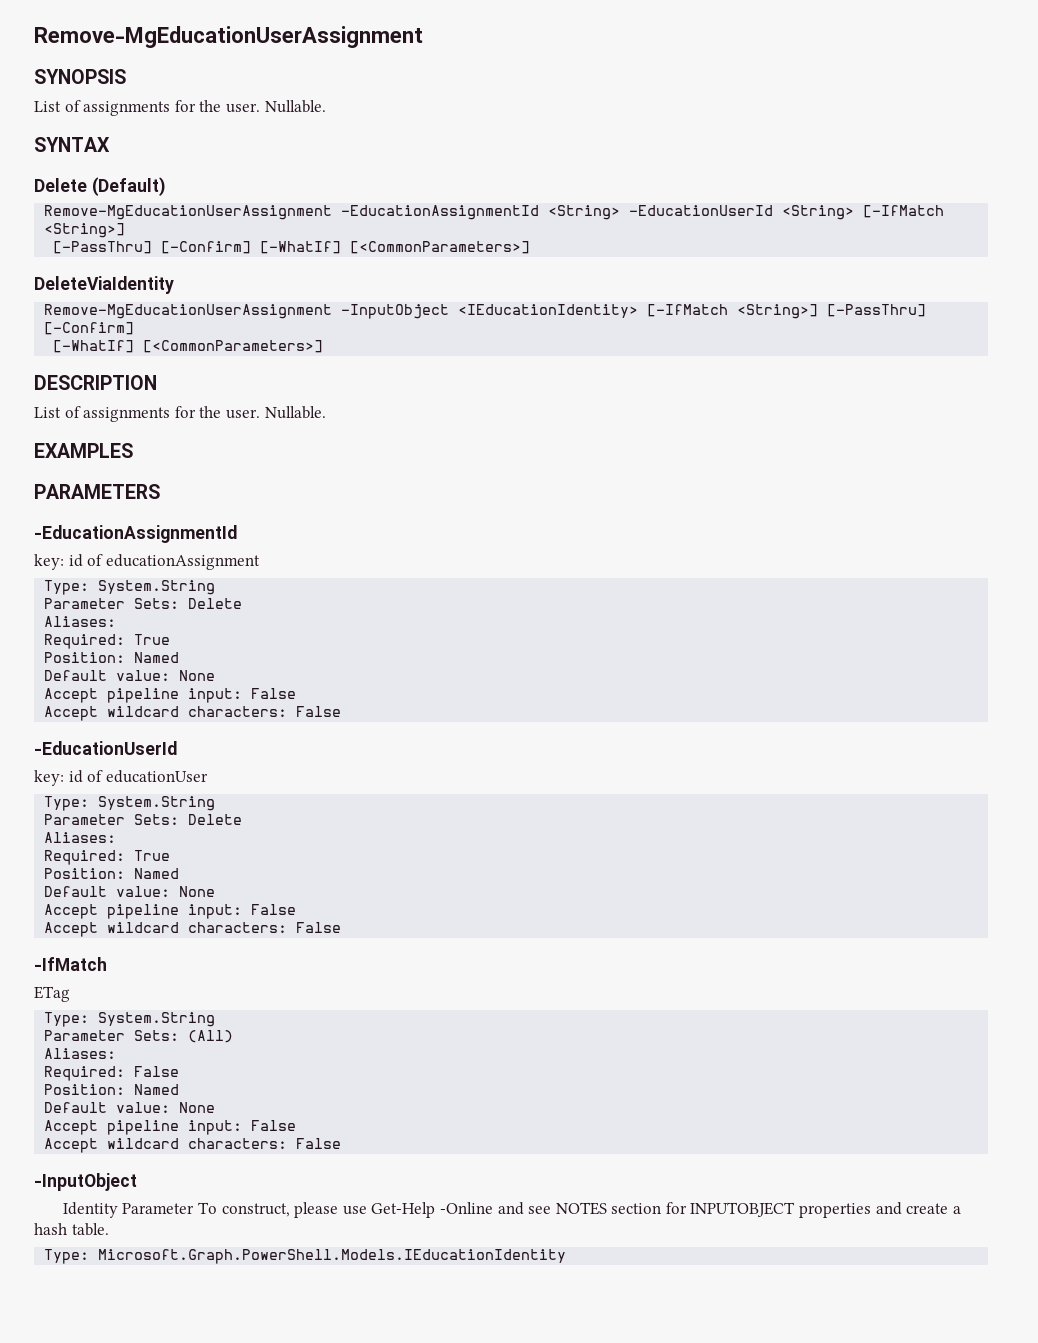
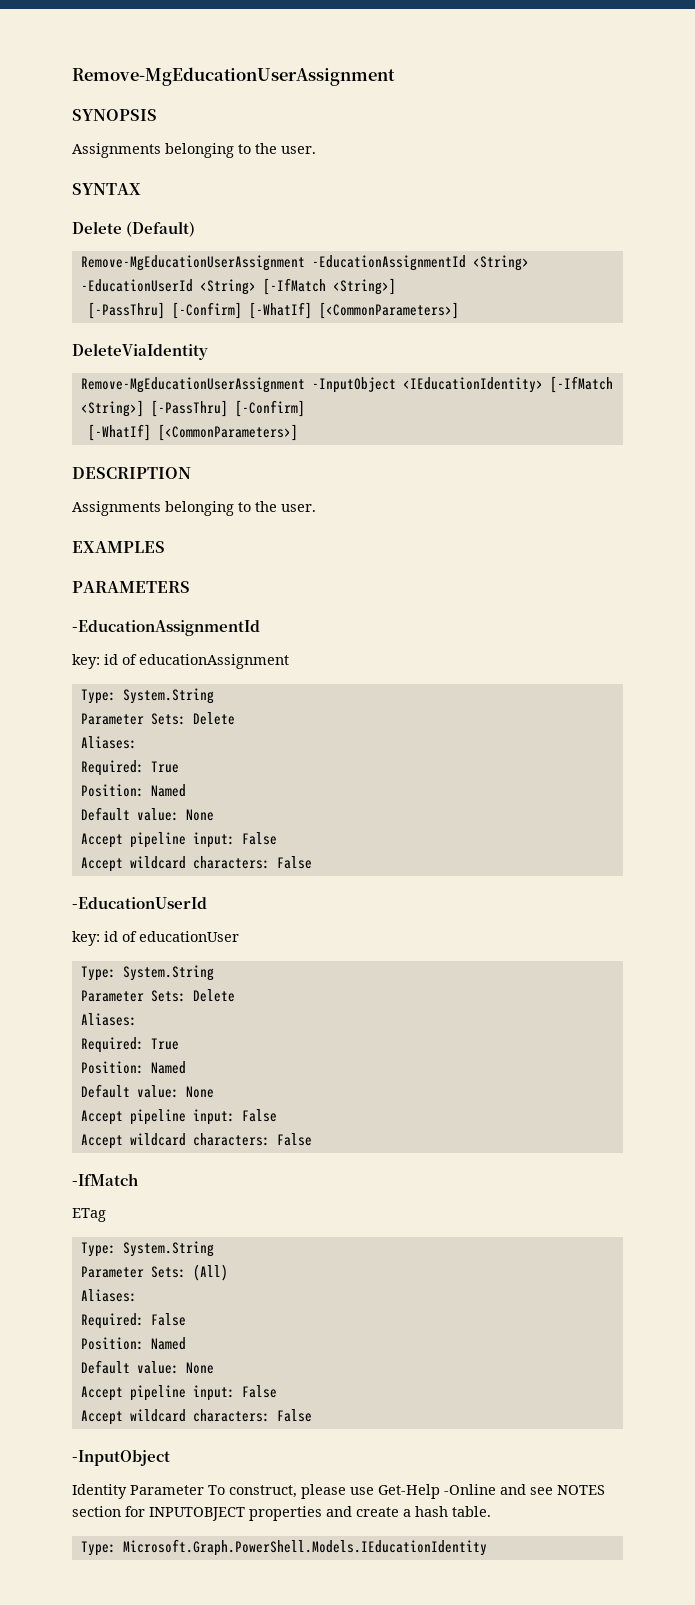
  SYNOPSIS
- List of assignments for the user. Nullable.
+ Assignments belonging to the user.
  DESCRIPTION
- List of assignments for the user. Nullable.
+ Assignments belonging to the user.

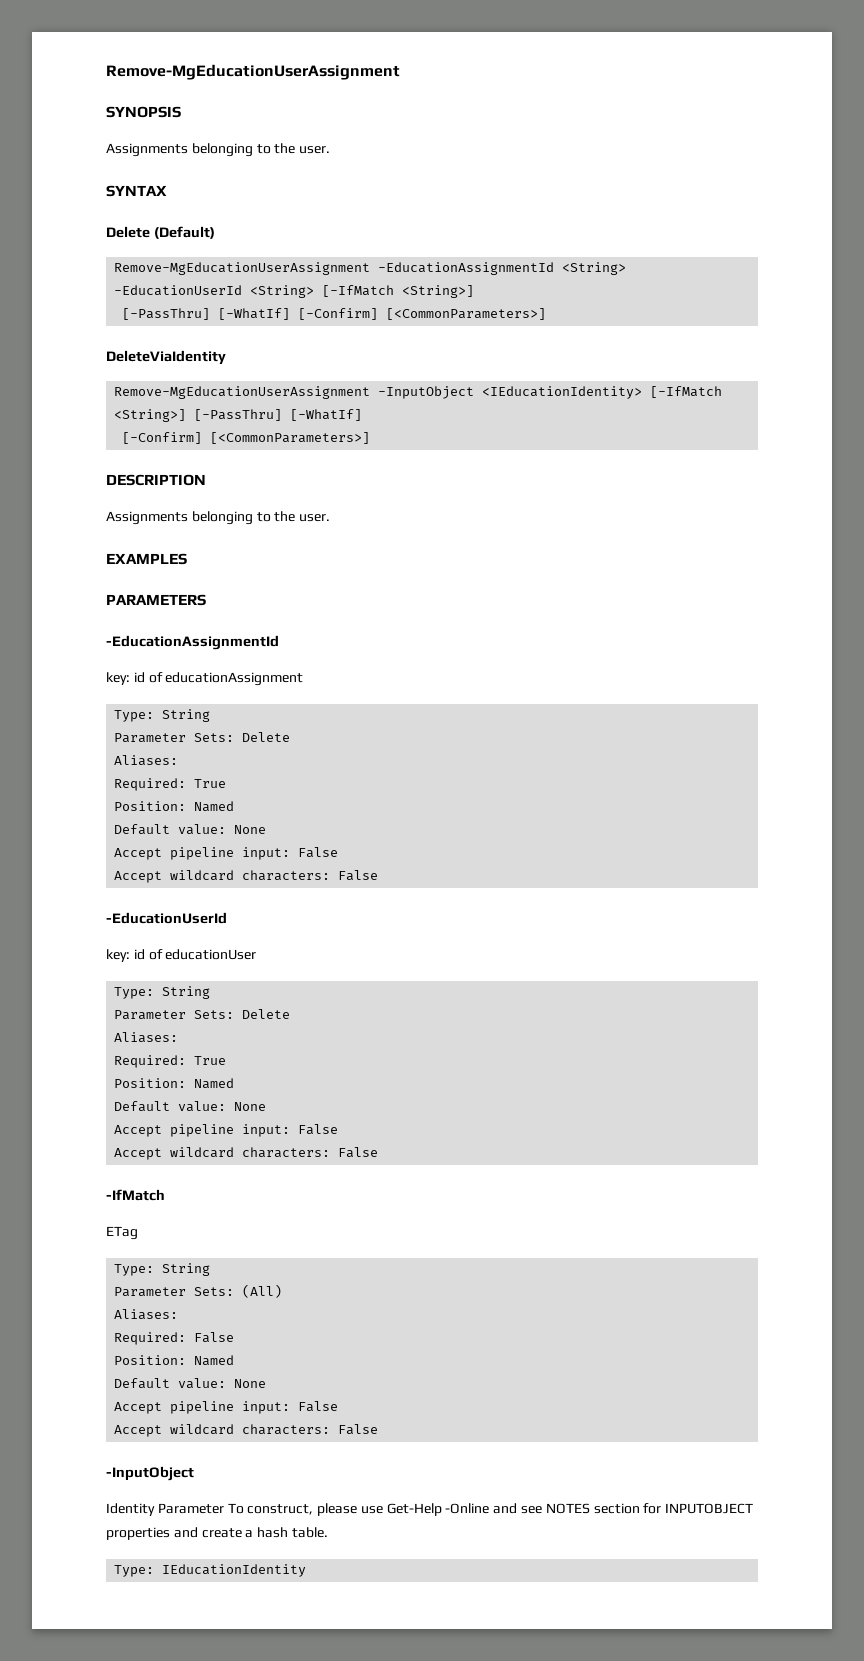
- [-PassThru] [-Confirm] [-WhatIf] [<CommonParameters>]
+ [-PassThru] [-WhatIf] [-Confirm] [<CommonParameters>]
- Remove-MgEducationUserAssignment -InputObject <IEducationIdentity> [-IfMatch <String>] [-PassThru] [-Confirm]
- [-WhatIf] [<CommonParameters>]
+ Remove-MgEducationUserAssignment -InputObject <IEducationIdentity> [-IfMatch <String>] [-PassThru] [-WhatIf]
+ [-Confirm] [<CommonParameters>]
  key: id of educationAssignment
- Type: System.String
+ Type: String
  key: id of educationUser
- Type: System.String
+ Type: String
  ETag
- Type: System.String
+ Type: String
- Type: Microsoft.Graph.PowerShell.Models.IEducationIdentity
+ Type: IEducationIdentity

